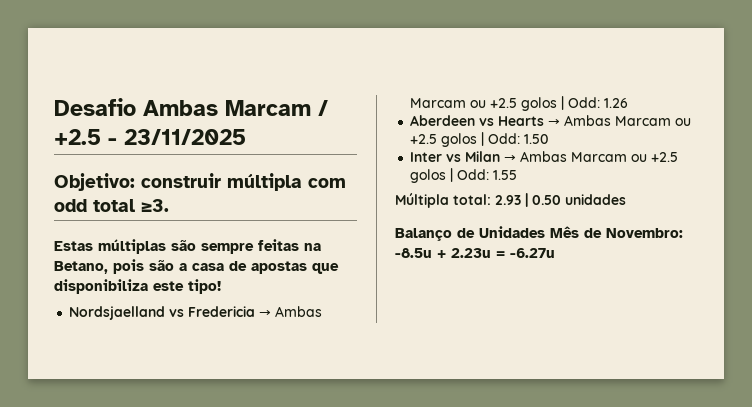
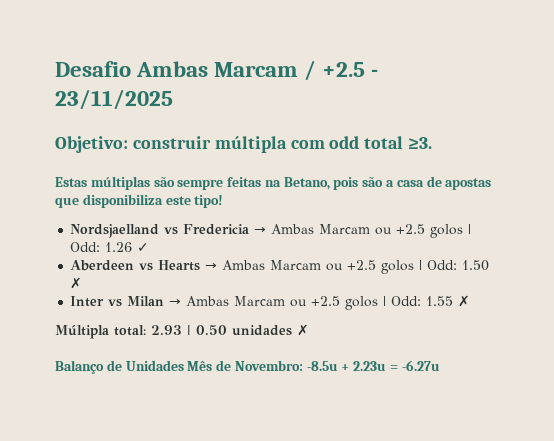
- Nordsjaelland vs Fredericia → Ambas Marcam ou +2.5 golos | Odd: 1.26
+ Nordsjaelland vs Fredericia → Ambas Marcam ou +2.5 golos | Odd: 1.26 ✓
- Aberdeen vs Hearts → Ambas Marcam ou +2.5 golos | Odd: 1.50
+ Aberdeen vs Hearts → Ambas Marcam ou +2.5 golos | Odd: 1.50 ✗
- Inter vs Milan → Ambas Marcam ou +2.5 golos | Odd: 1.55
+ Inter vs Milan → Ambas Marcam ou +2.5 golos | Odd: 1.55 ✗
- Múltipla total: 2.93 | 0.50 unidades
+ Múltipla total: 2.93 | 0.50 unidades ✗

